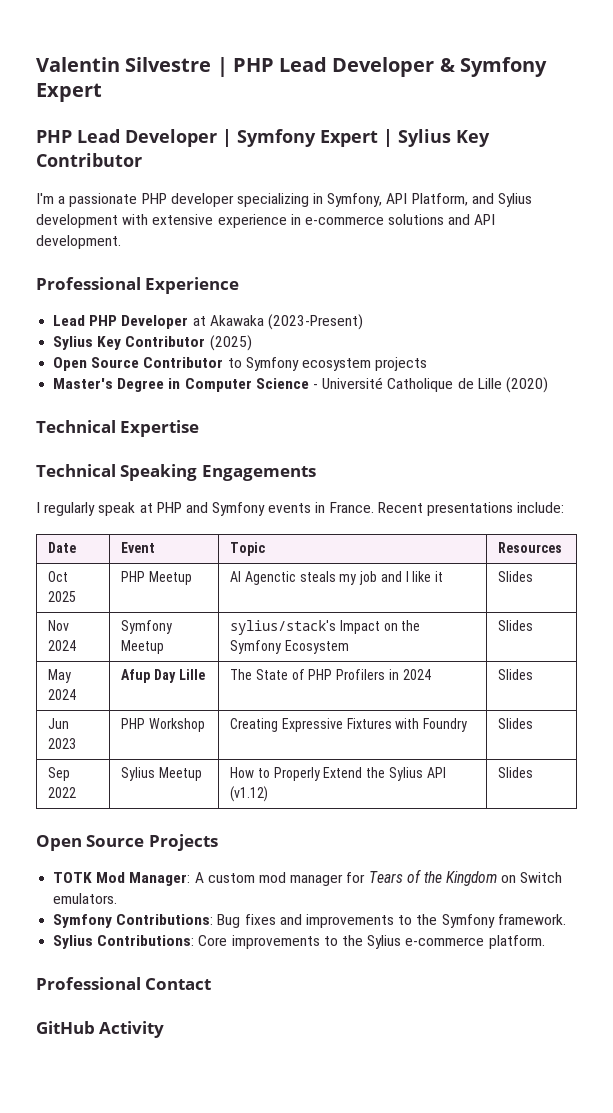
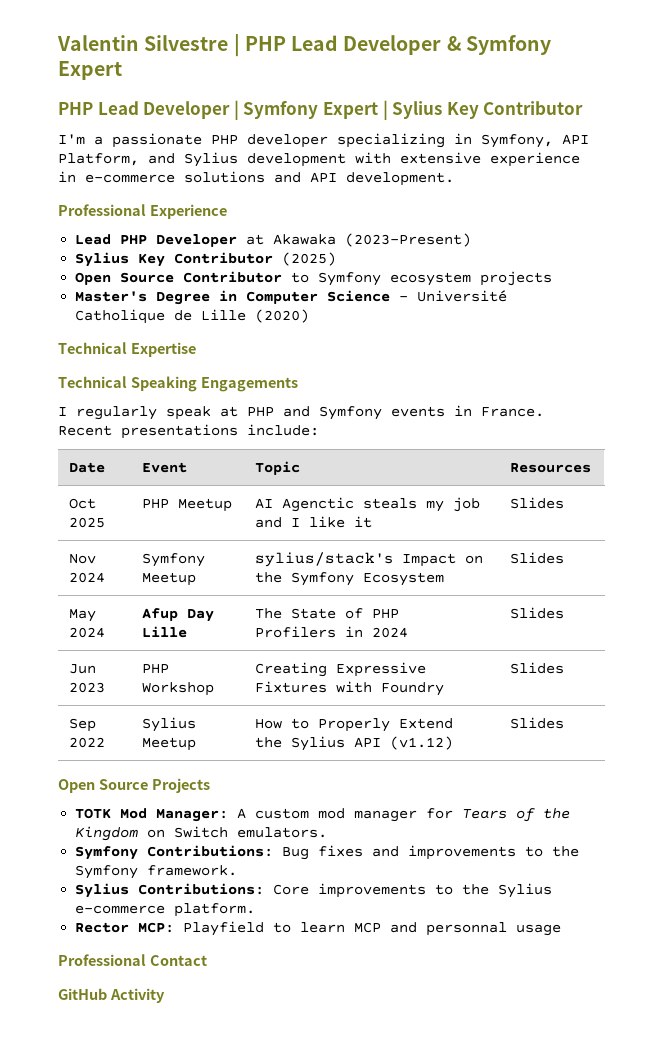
+ Rector MCP: Playfield to learn MCP and personnal usage

